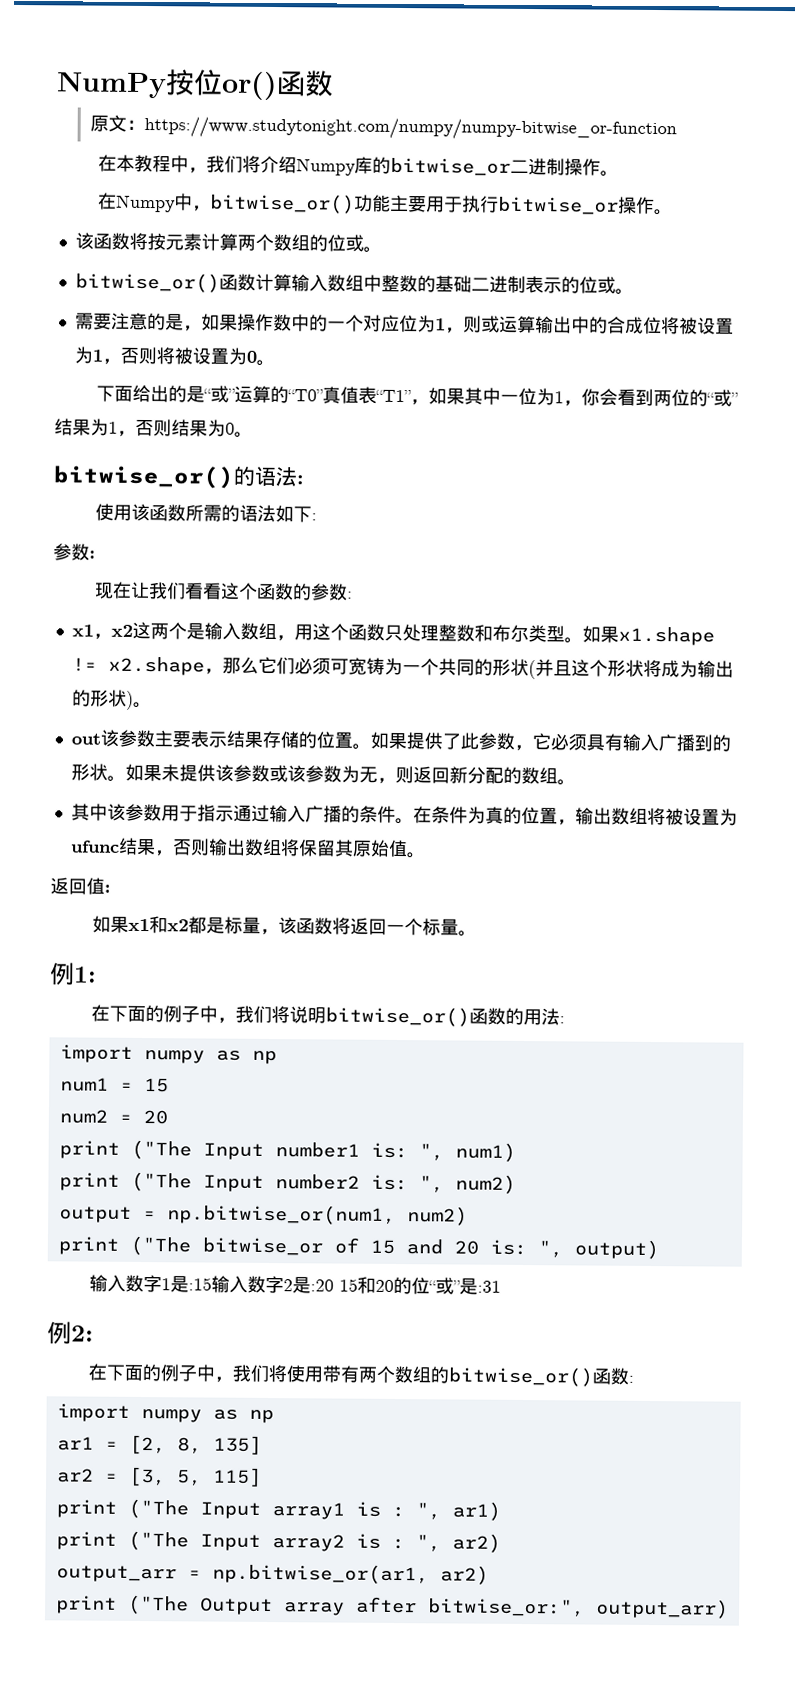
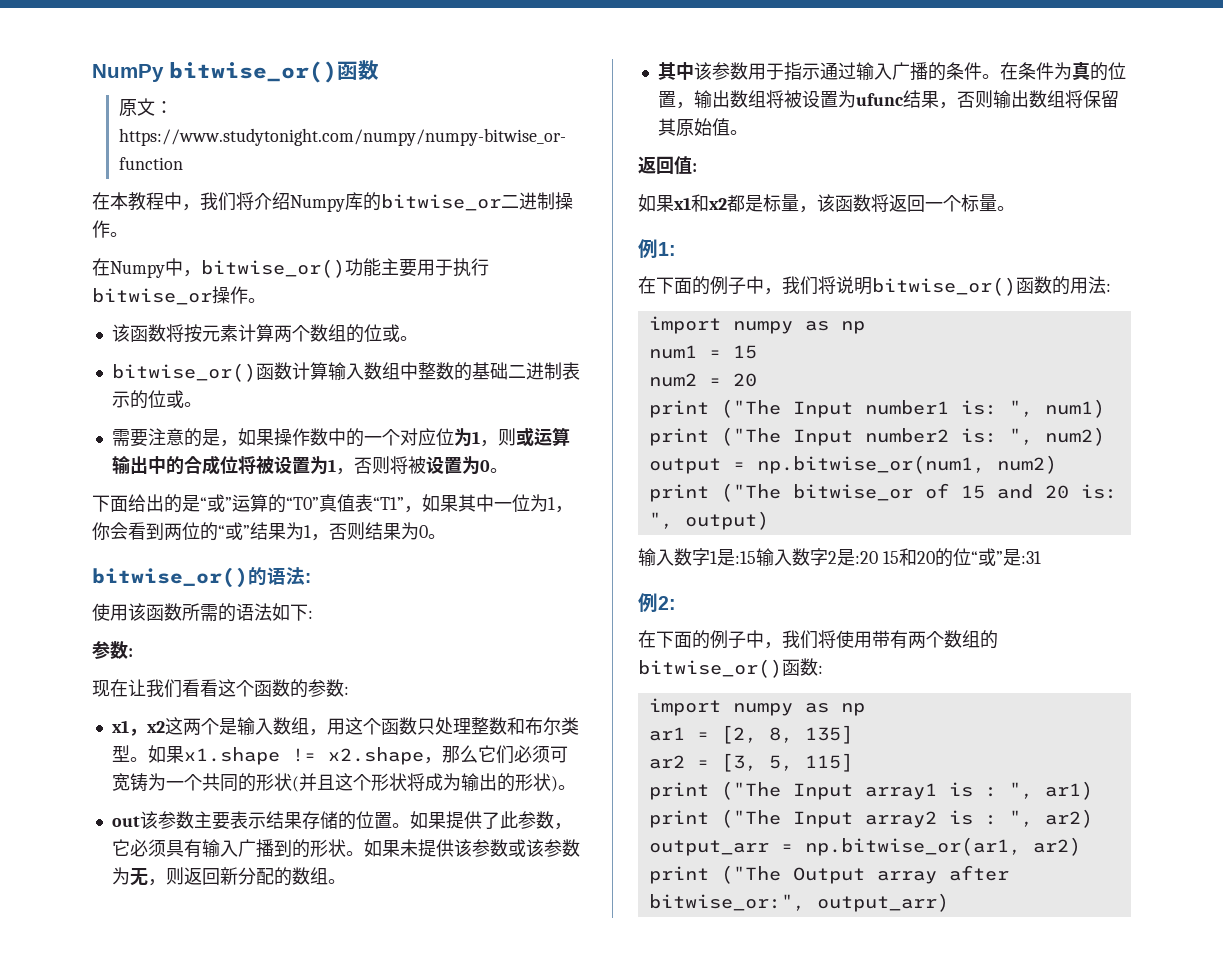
- NumPy按位or()函数
+ NumPy bitwise_or()函数

